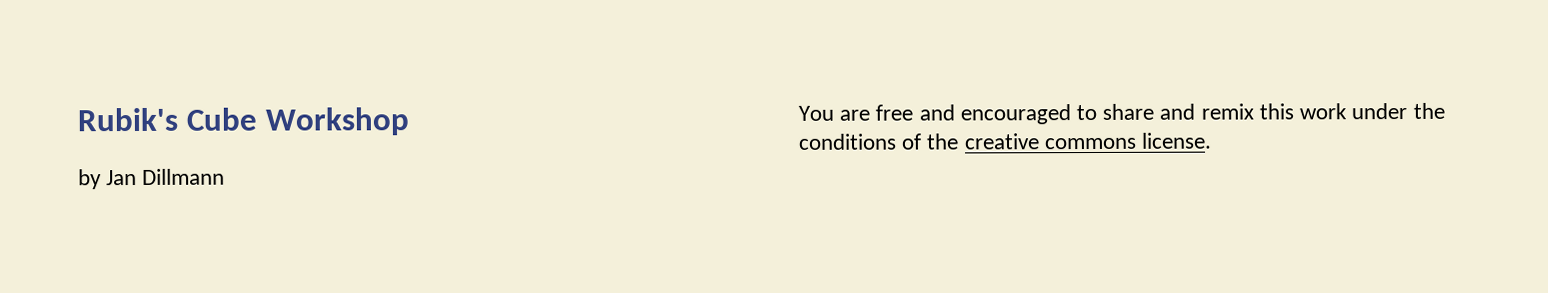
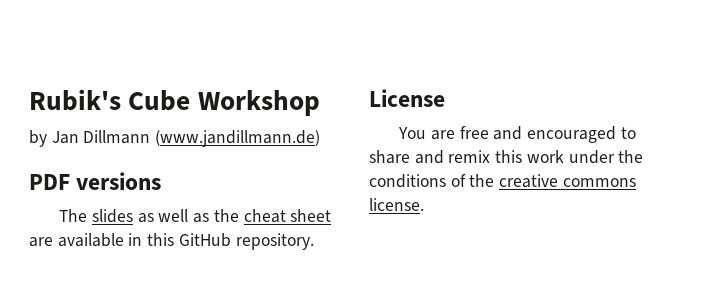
- by Jan Dillmann
+ by Jan Dillmann (www.jandillmann.de)
+ PDF versions
+ The slides as well as the cheat sheet are available in this GitHub repository.
+ License

